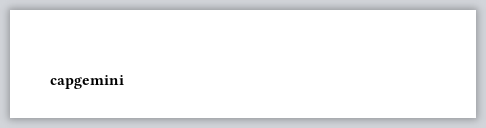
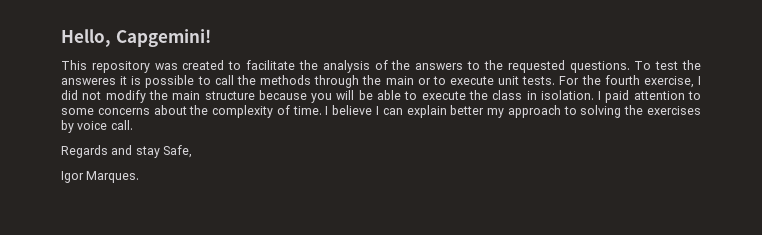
- capgemini
+ Hello, Capgemini!
+ This repository was created to facilitate the analysis of the answers to the requested questions. To test the answeres it is possible to call the methods through the main or to execute unit tests. For the fourth exercise, I did not modify the main structure because you will be able to execute the class in isolation. I paid attention to some concerns about the complexity of time. I believe I can explain better my approach to solving the exercises by voice call.
+ Regards and stay Safe,
+ Igor Marques.

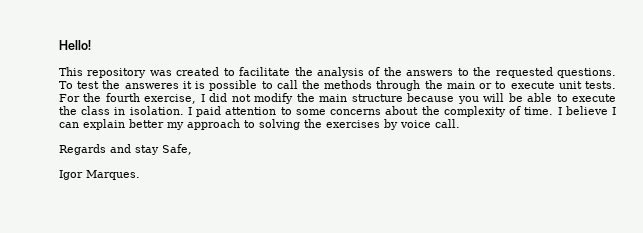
- Hello, Capgemini!
+ Hello!

